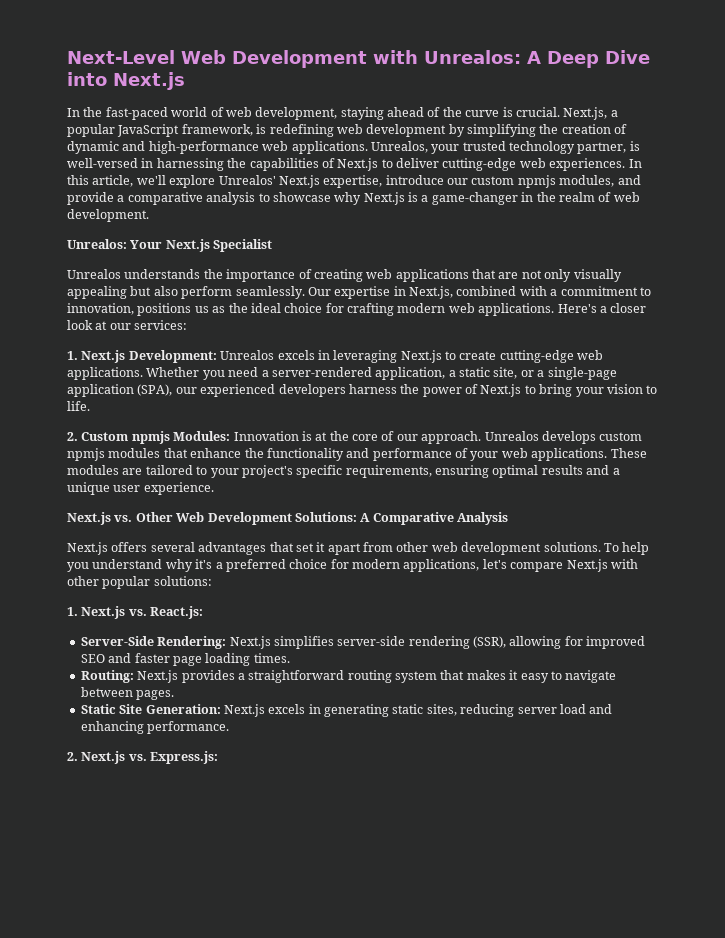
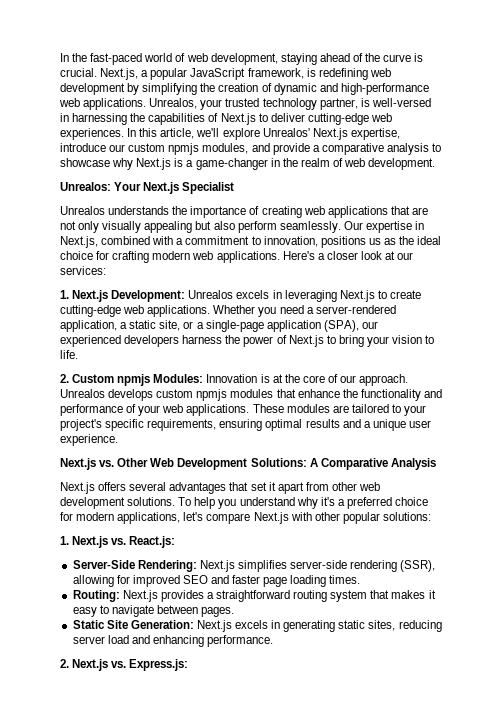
- Next-Level Web Development with Unrealos: A Deep Dive into Next.js

